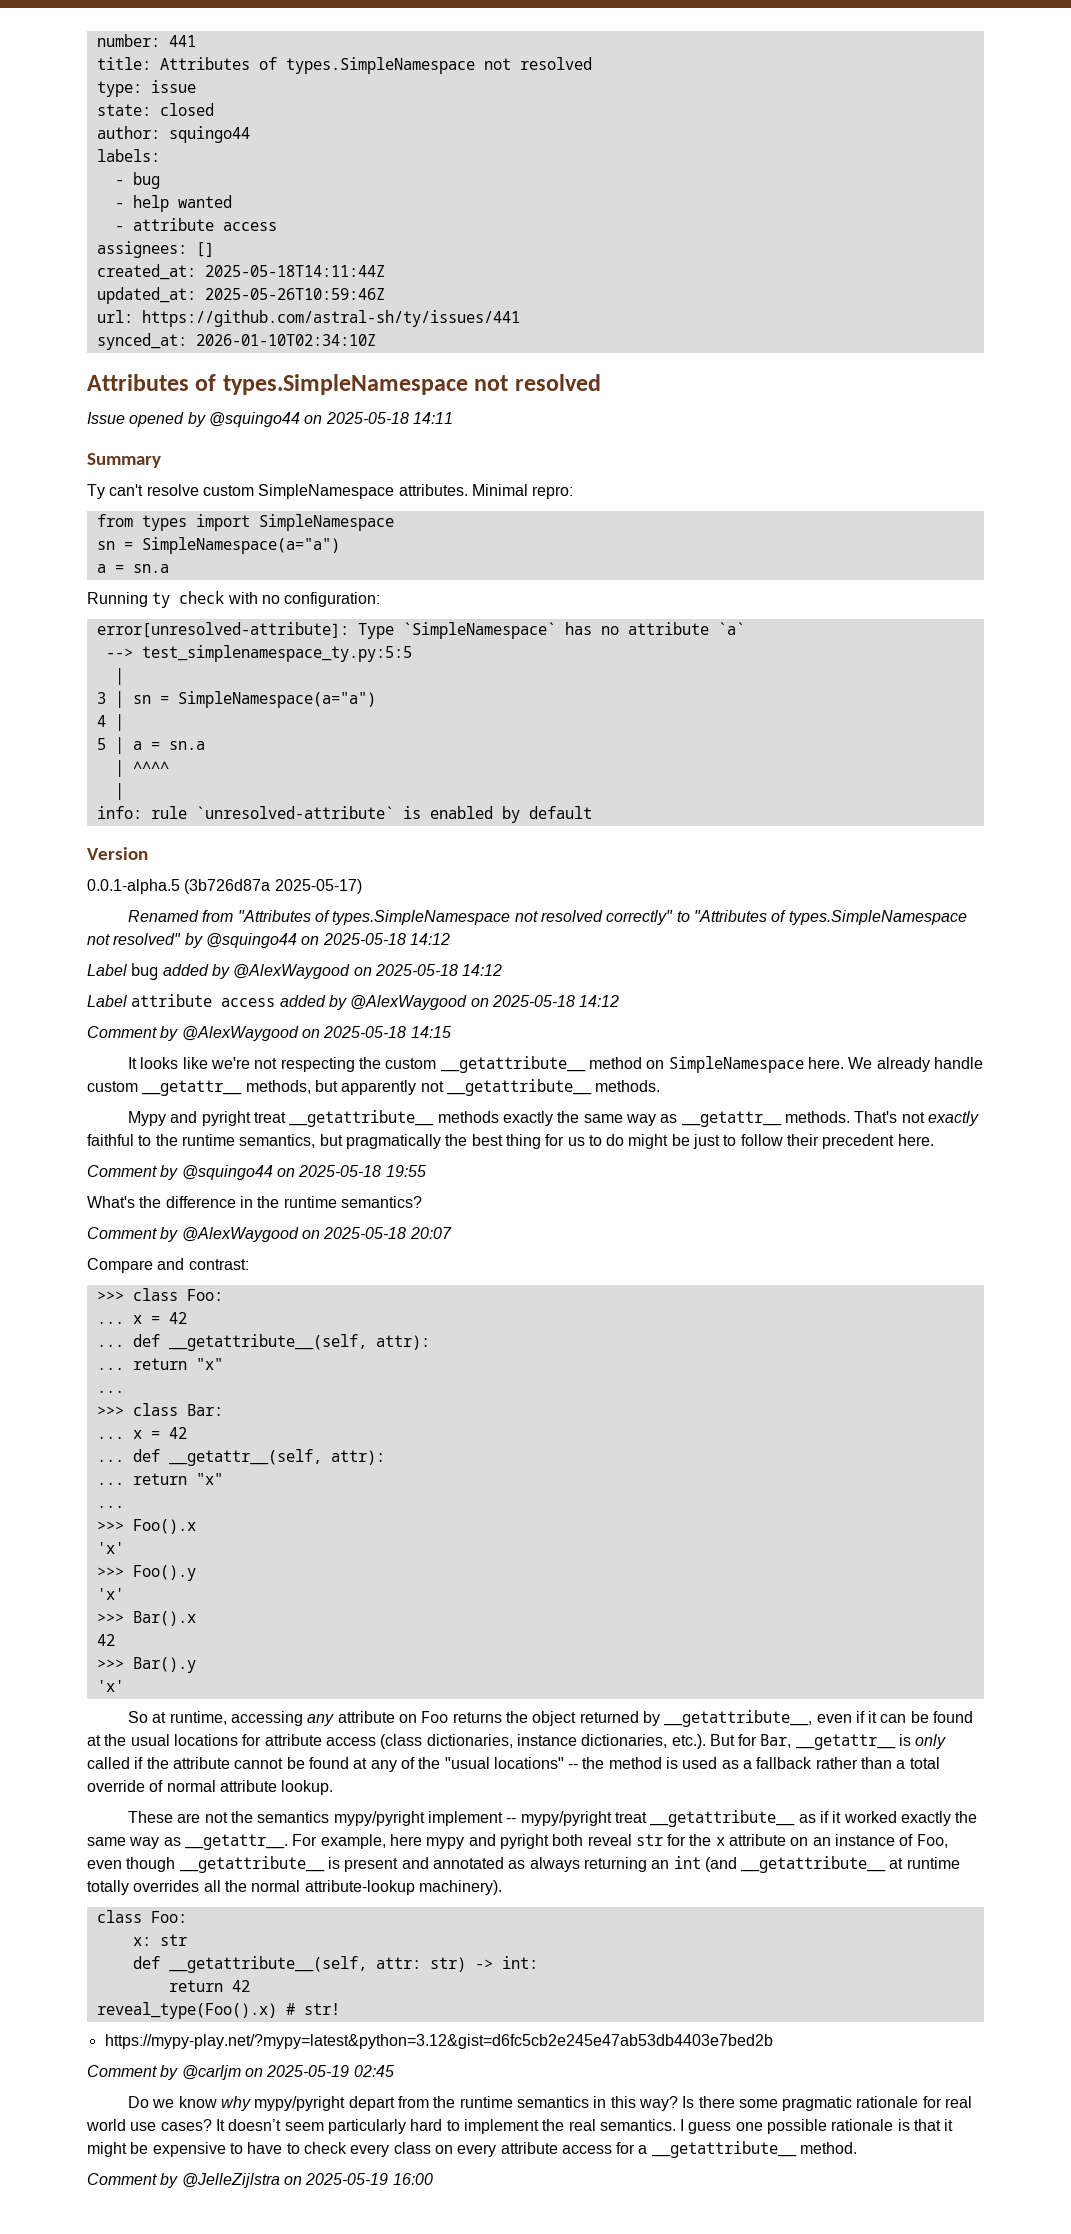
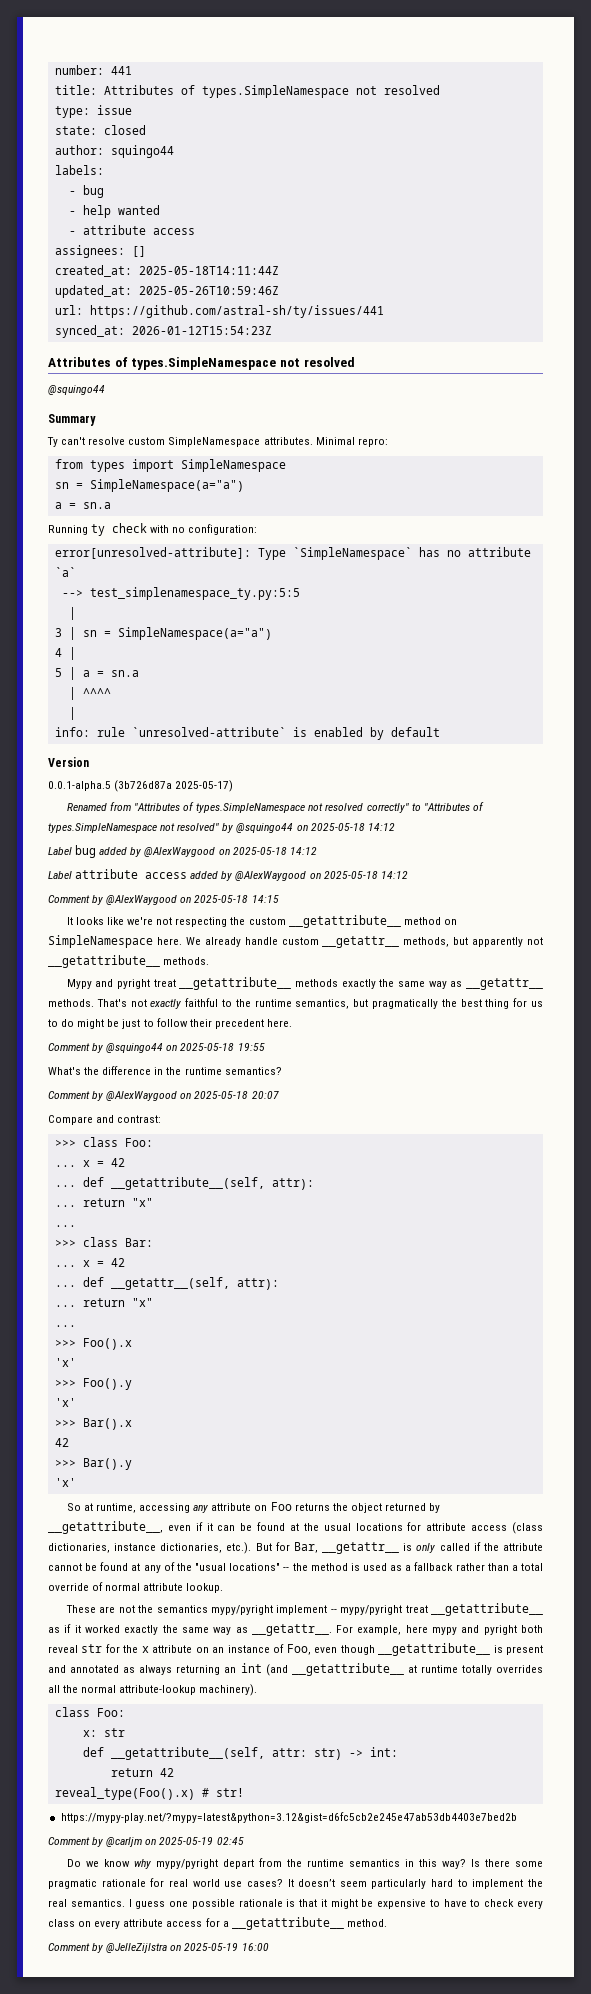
- synced_at: 2026-01-10T02:34:10Z
+ synced_at: 2026-01-12T15:54:23Z
  Attributes of types.SimpleNamespace not resolved
- Issue opened by @squingo44 on 2025-05-18 14:11
+ @squingo44

